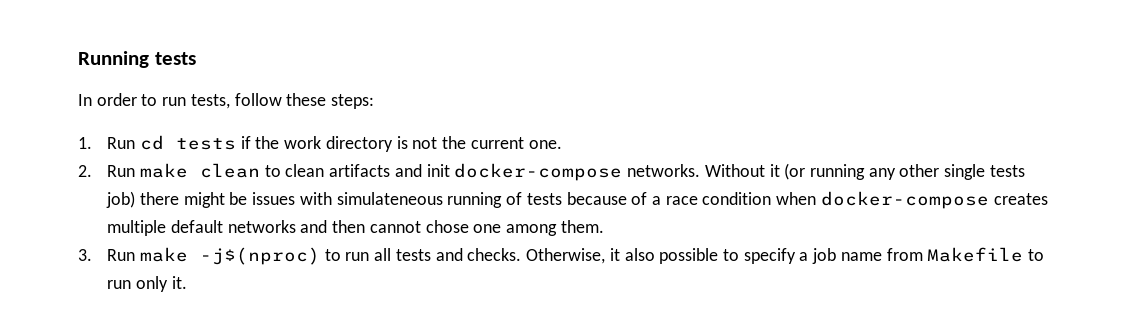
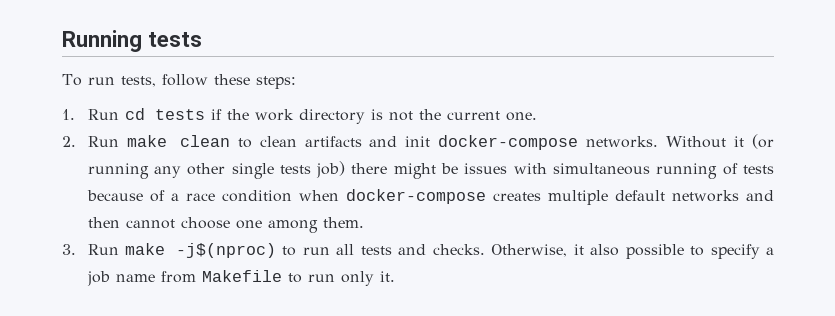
- In order to run tests, follow these steps:
+ To run tests, follow these steps:
- Without it (or running any other single tests job) there might be issues with simulateneous running of tests because of a race condition when docker-compose creates multiple default networks and then cannot chose one among them.
+ Without it (or running any other single tests job) there might be issues with simultaneous running of tests because of a race condition when docker-compose creates multiple default networks and then cannot choose one among them.

